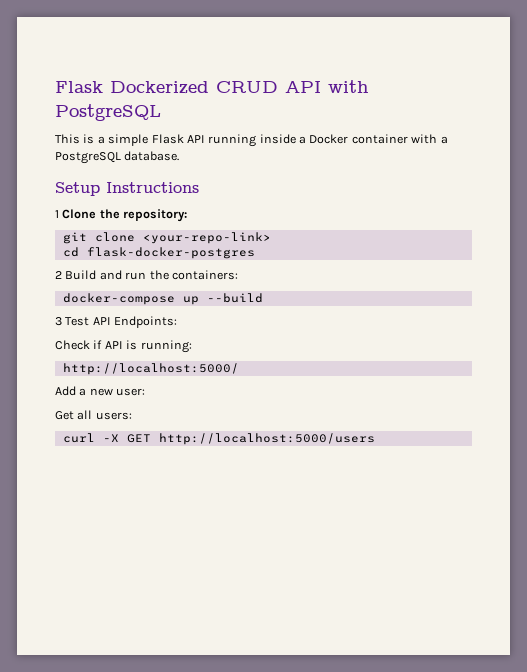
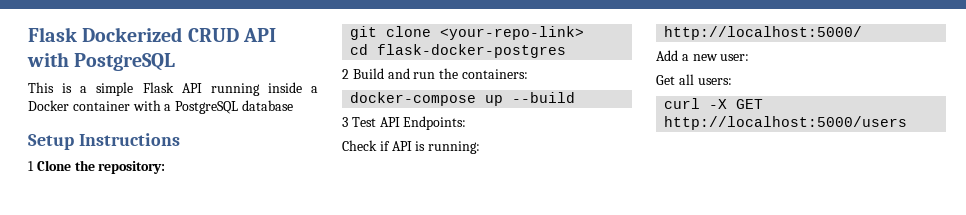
- This is a simple Flask API running inside a Docker container with a PostgreSQL database.
+ This is a simple Flask API running inside a Docker container with a PostgreSQL database

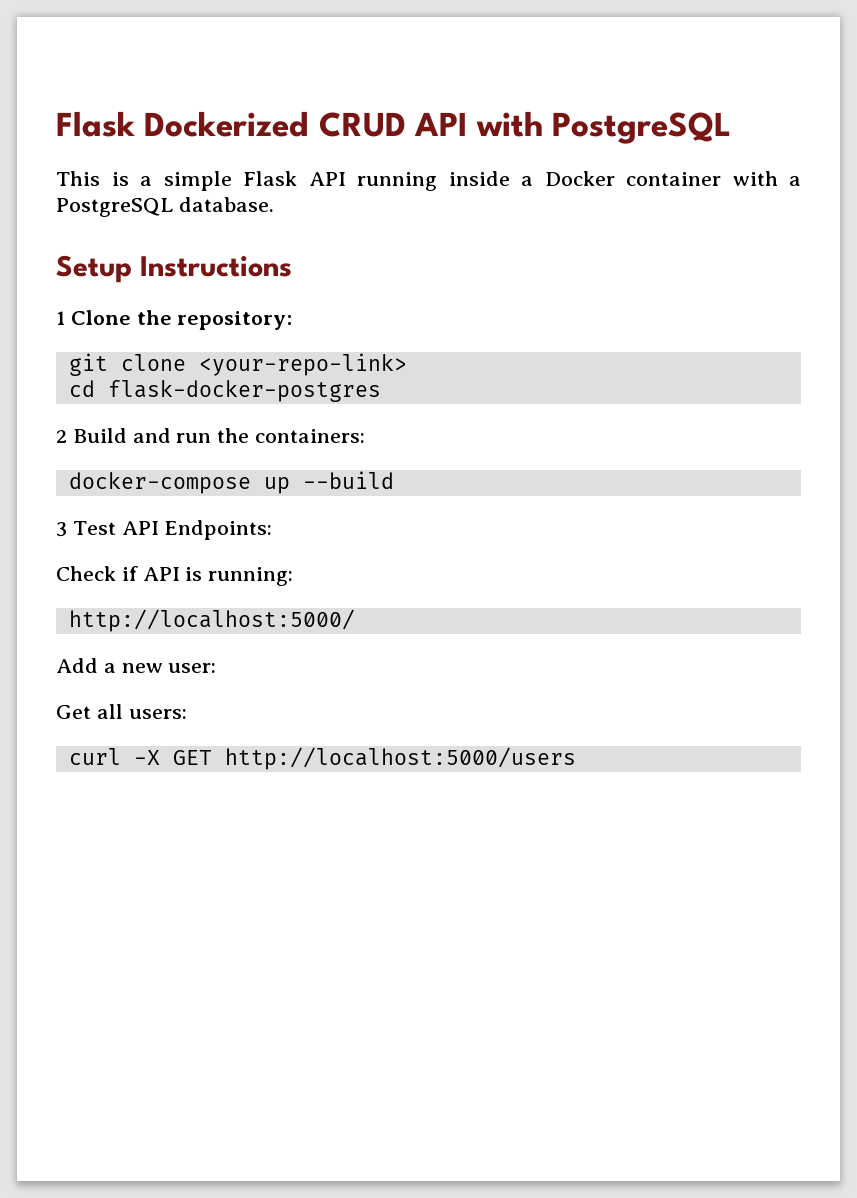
- This is a simple Flask API running inside a Docker container with a PostgreSQL database
+ This is a simple Flask API running inside a Docker container with a PostgreSQL database.

